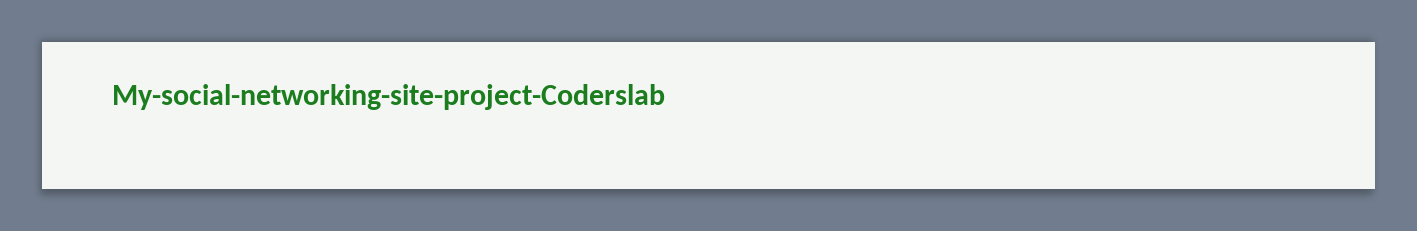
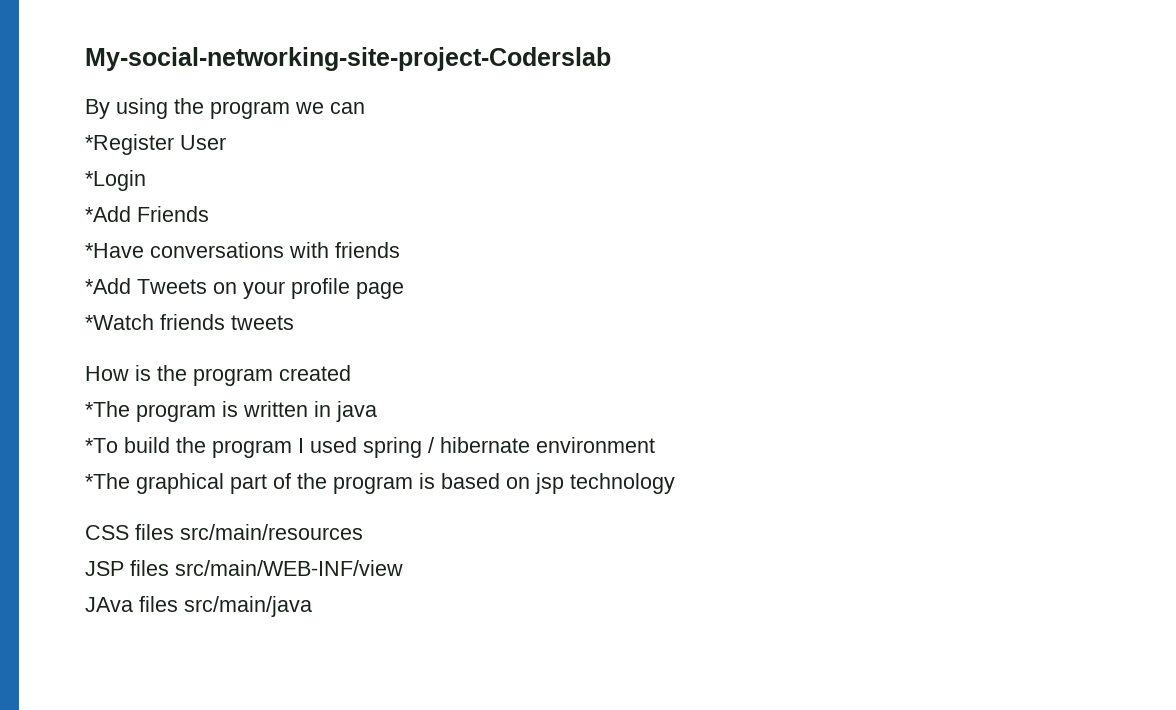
+ By using the program we can
+ *Register User
+ *Login
+ *Add Friends
+ *Have conversations with friends
+ *Add Tweets on your profile page
+ *Watch friends tweets
+ How is the program created
+ *The program is written in java
+ *To build the program I used spring / hibernate environment
+ *The graphical part of the program is based on jsp technology
+ CSS files src/main/resources
+ JSP files src/main/WEB-INF/view
+ JAva files src/main/java

